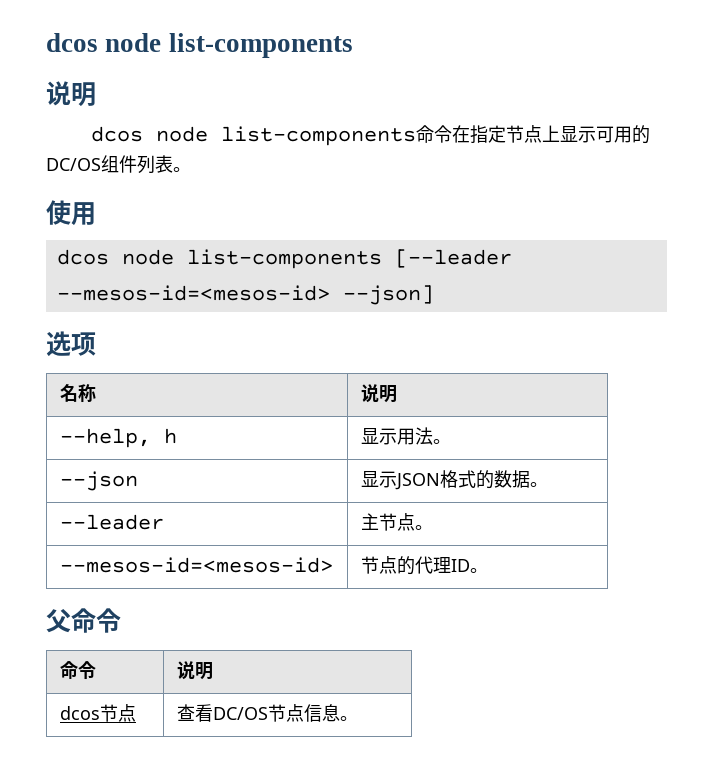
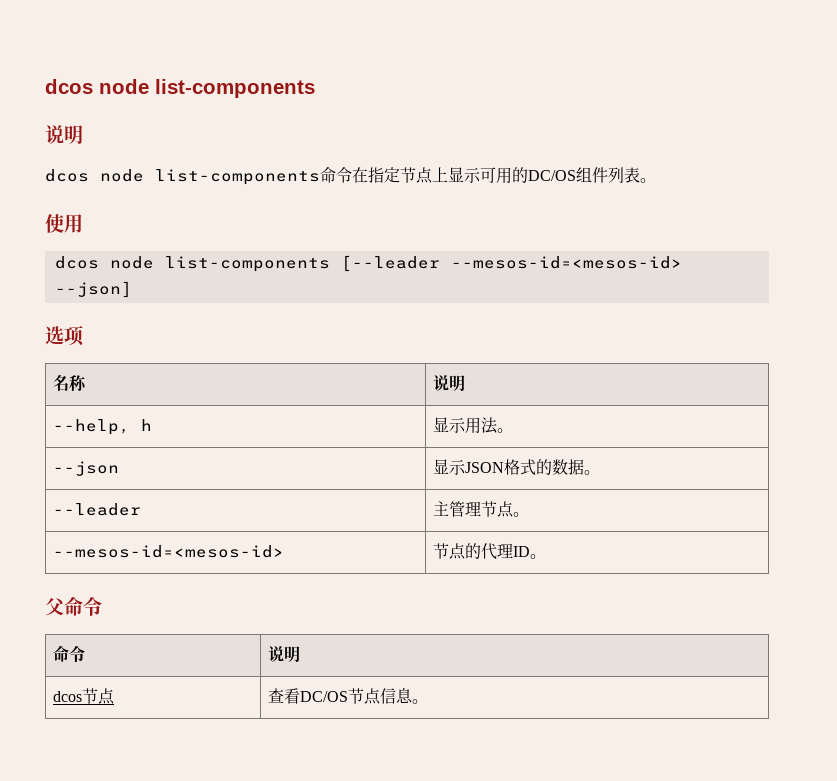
- --leader | 主节点。
+ --leader | 主管理节点。

